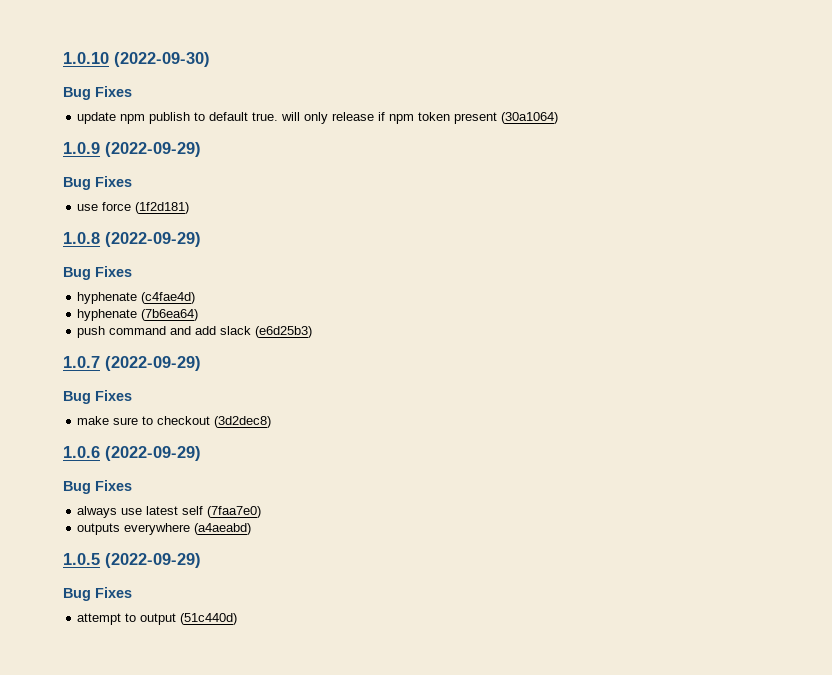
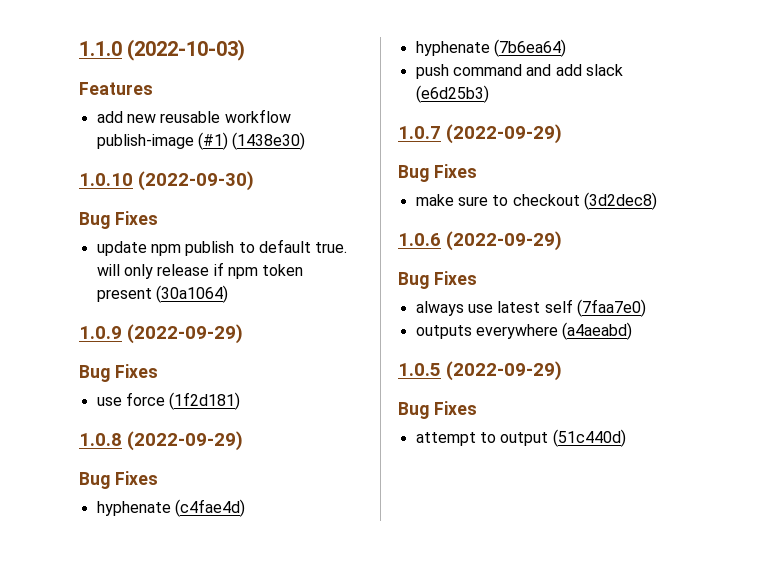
+ 1.1.0 (2022-10-03)
+ Features
+ add new reusable workflow publish-image (#1) (1438e30)

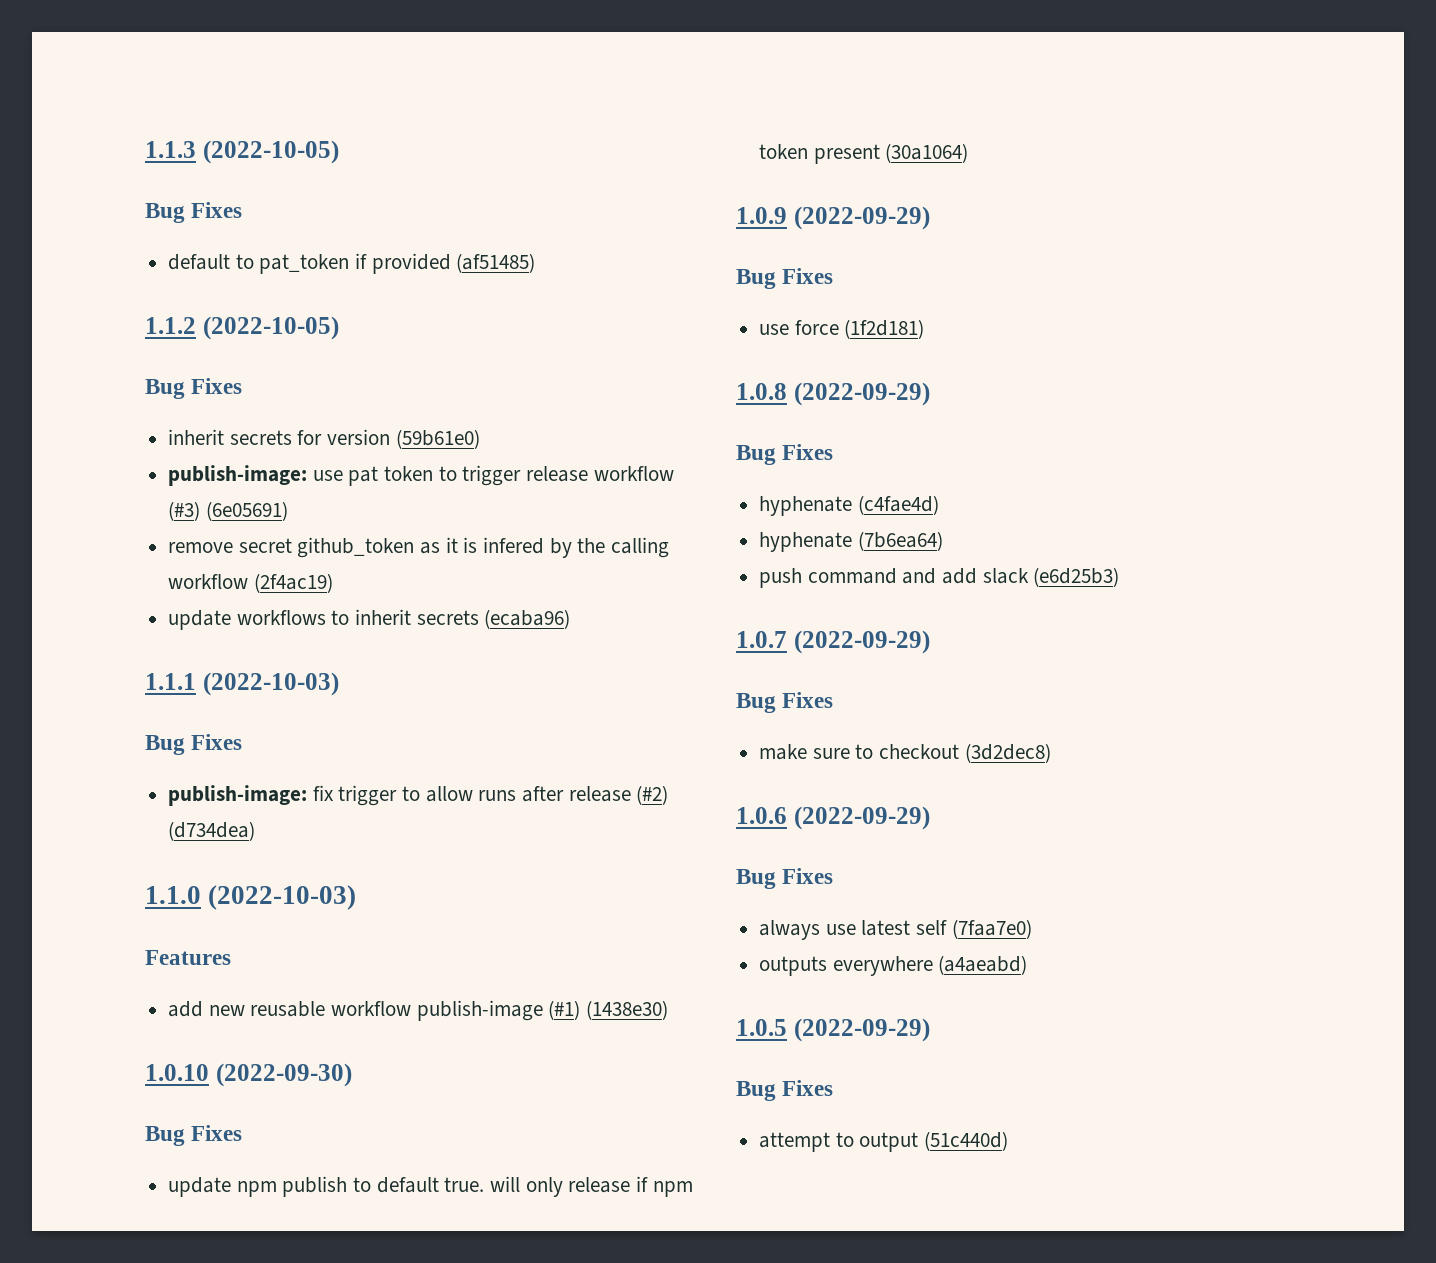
+ 1.1.3 (2022-10-05)
+ Bug Fixes
+ default to pat_token if provided (af51485)
+ 1.1.2 (2022-10-05)
+ Bug Fixes
+ inherit secrets for version (59b61e0)
+ publish-image: use pat token to trigger release workflow (#3) (6e05691)
+ remove secret github_token as it is infered by the calling workflow (2f4ac19)
+ update workflows to inherit secrets (ecaba96)
+ 1.1.1 (2022-10-03)
+ Bug Fixes
+ publish-image: fix trigger to allow runs after release (#2) (d734dea)

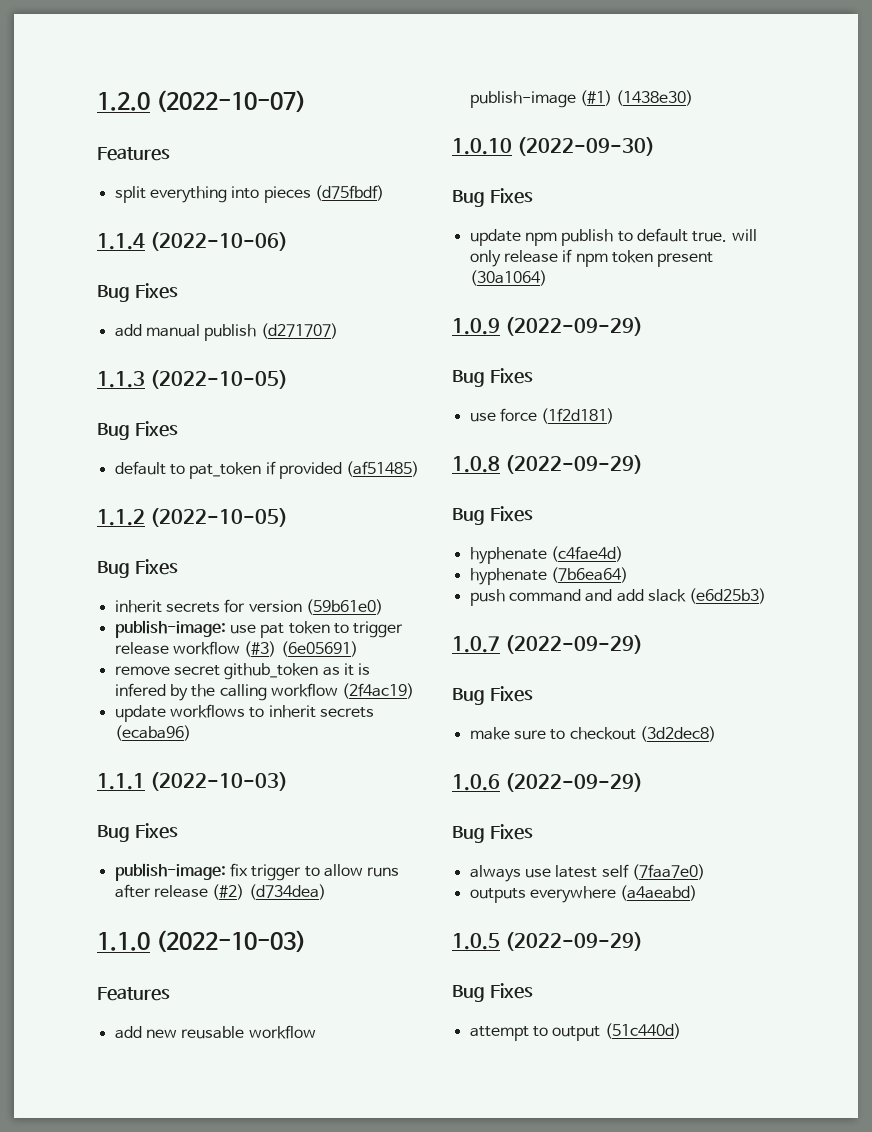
+ 1.2.0 (2022-10-07)
+ Features
+ split everything into pieces (d75fbdf)
+ 1.1.4 (2022-10-06)
+ Bug Fixes
+ add manual publish (d271707)

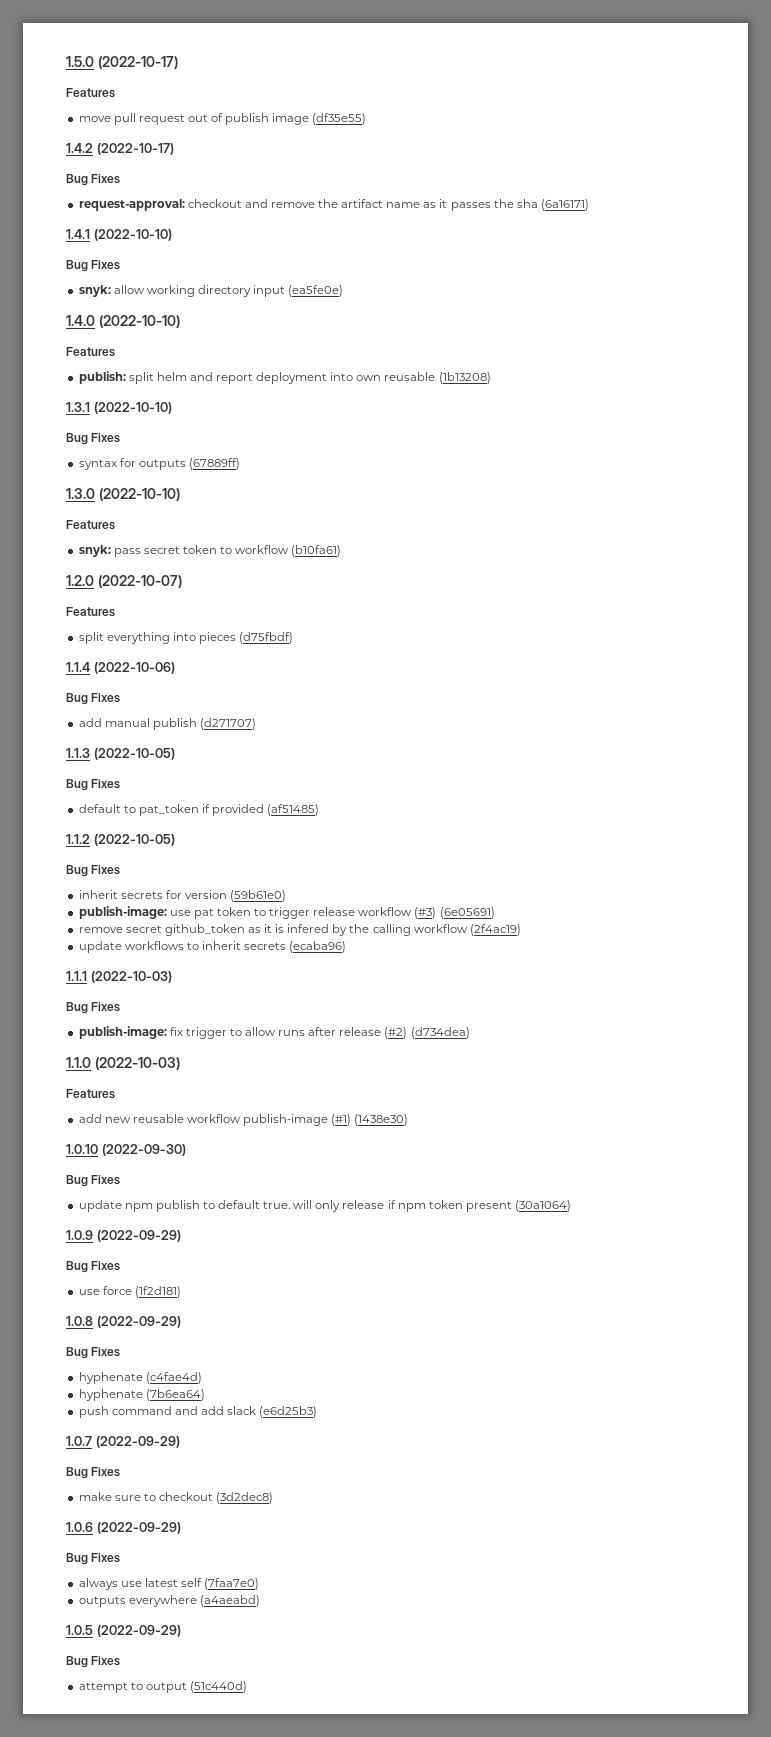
+ 1.5.0 (2022-10-17)
+ Features
+ move pull request out of publish image (df35e55)
+ 1.4.2 (2022-10-17)
+ Bug Fixes
+ request-approval: checkout and remove the artifact name as it passes the sha (6a16171)
+ 1.4.1 (2022-10-10)
+ Bug Fixes
+ snyk: allow working directory input (ea5fe0e)
+ 1.4.0 (2022-10-10)
+ Features
+ publish: split helm and report deployment into own reusable (1b13208)
+ 1.3.1 (2022-10-10)
+ Bug Fixes
+ syntax for outputs (67889ff)
+ 1.3.0 (2022-10-10)
+ Features
+ snyk: pass secret token to workflow (b10fa61)

